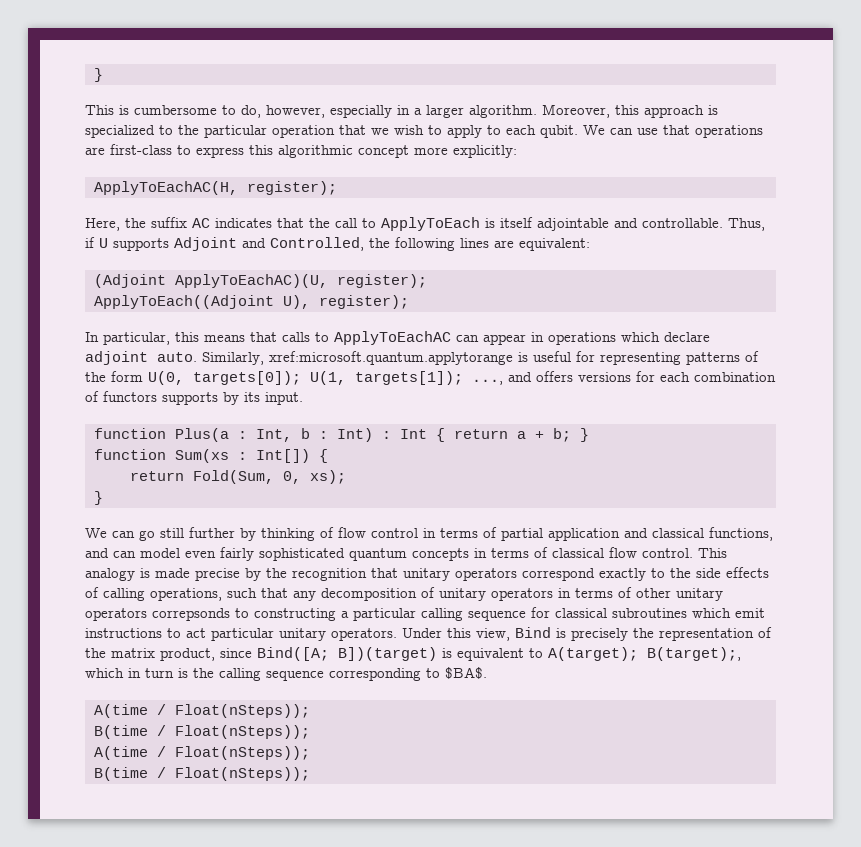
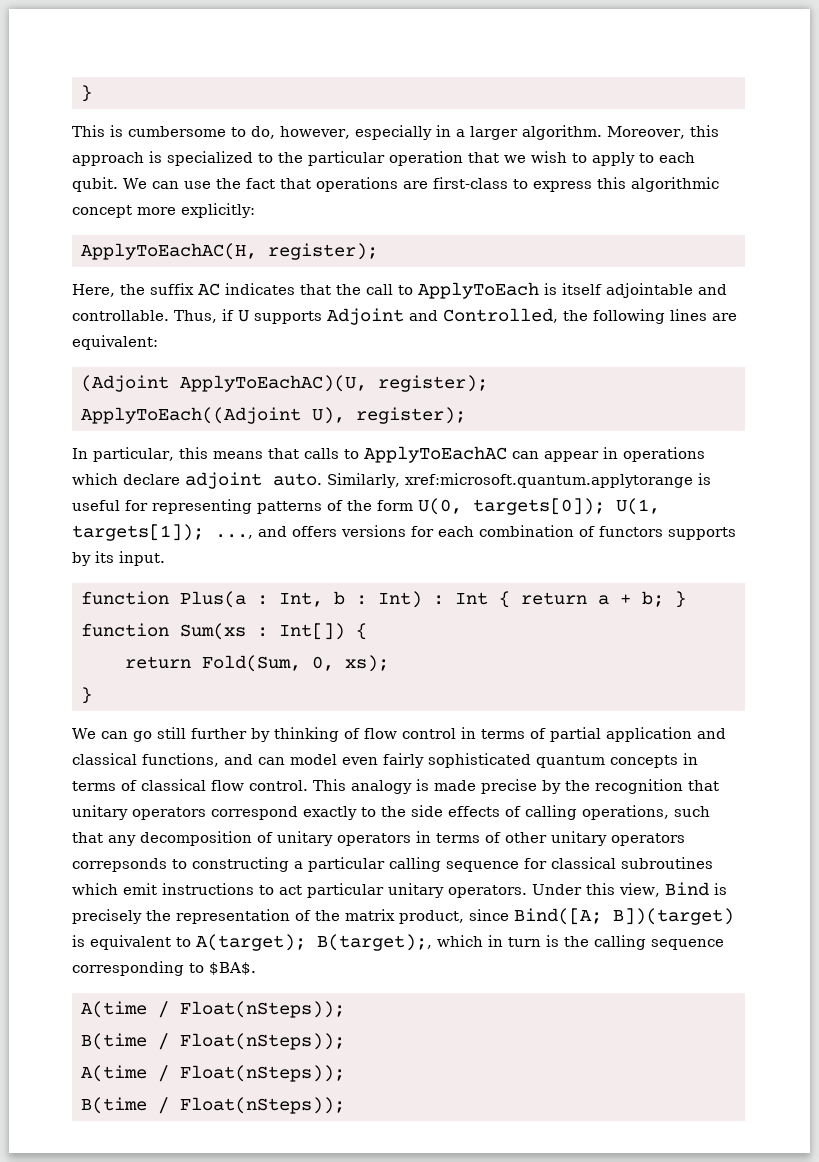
- We can use that operations are first-class to express this algorithmic concept more explicitly:
+ We can use the fact that operations are first-class to express this algorithmic concept more explicitly:

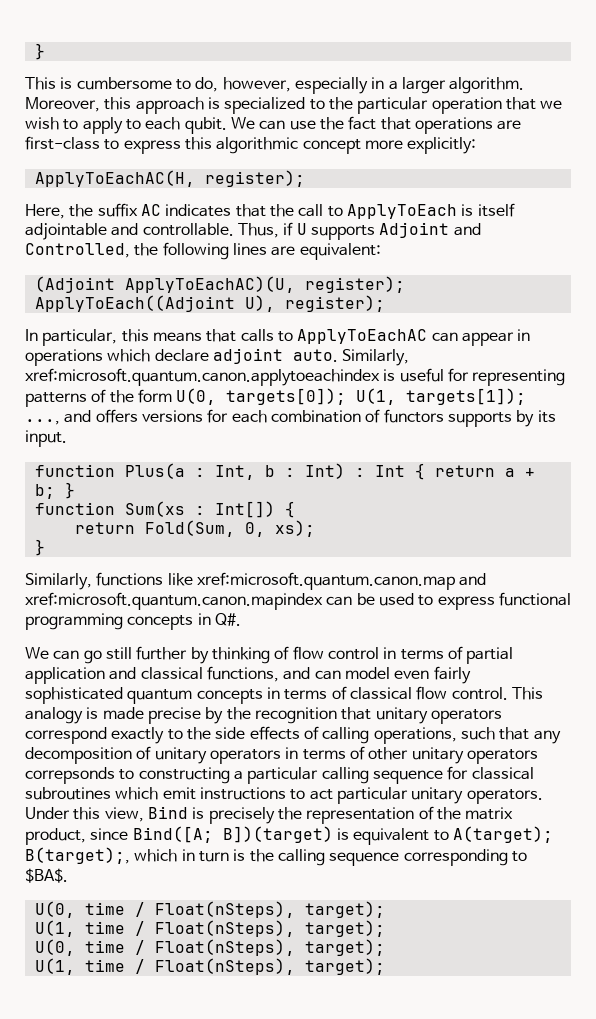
- Similarly, xref:microsoft.quantum.applytorange is useful for representing patterns of the form U(0, targets[0]); U(1, targets[1]); ..., and offers versions for each combination of functors supports by its input.
+ Similarly, xref:microsoft.quantum.canon.applytoeachindex is useful for representing patterns of the form U(0, targets[0]); U(1, targets[1]); ..., and offers versions for each combination of functors supports by its input.
+ Similarly, functions like xref:microsoft.quantum.canon.map and xref:microsoft.quantum.canon.mapindex can be used to express functional programming concepts in Q#.
  Under this view, Bind is precisely the representation of the matrix product, since Bind([A; B])(target) is equivalent to A(target); B(target);, which in turn is the calling sequence corresponding to $BA$.
- A(time / Float(nSteps));
- B(time / Float(nSteps));
- A(time / Float(nSteps));
- B(time / Float(nSteps));
+ U(0, time / Float(nSteps), target);
+ U(1, time / Float(nSteps), target);
+ U(0, time / Float(nSteps), target);
+ U(1, time / Float(nSteps), target);

